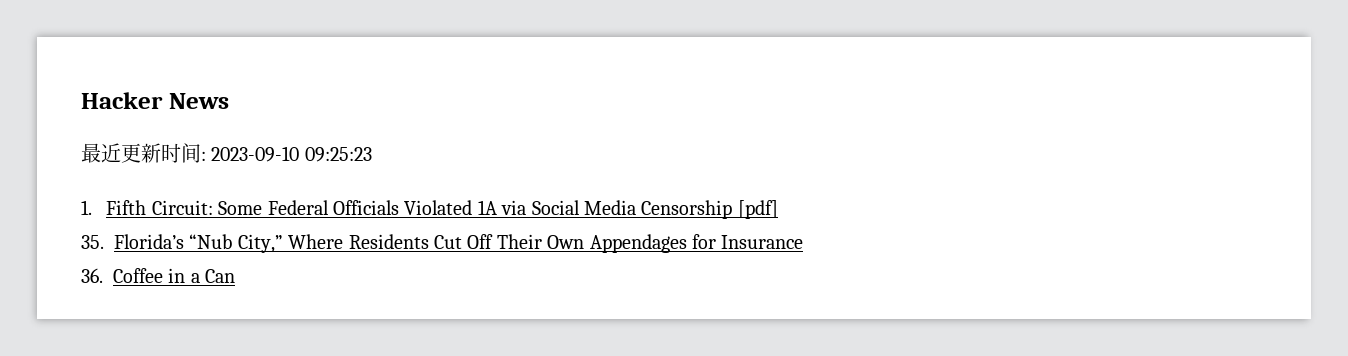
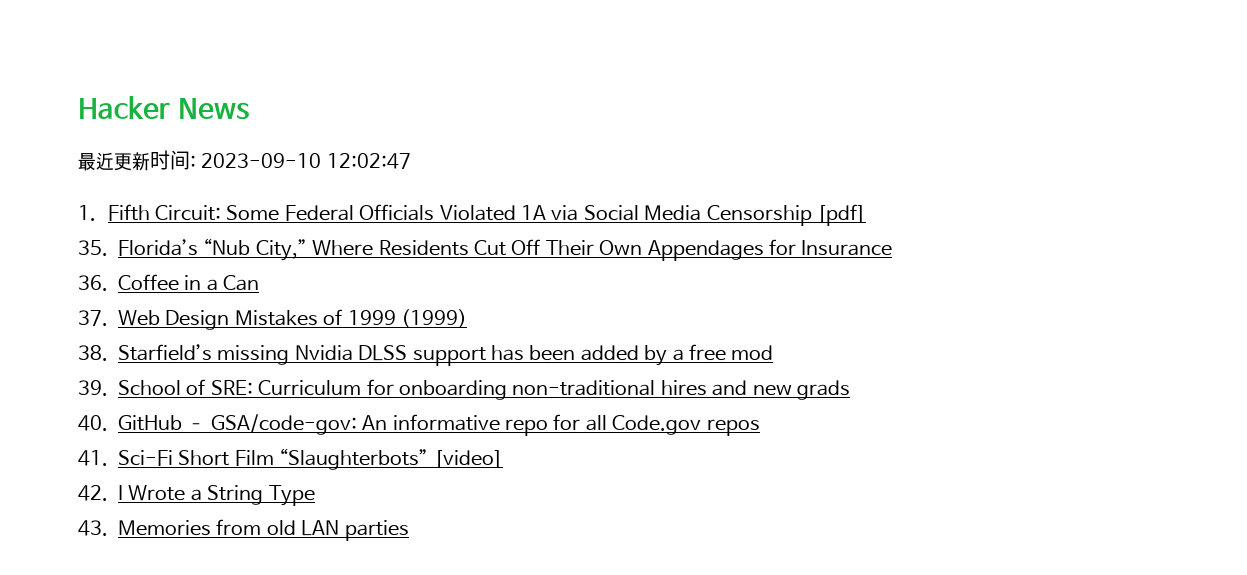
- 最近更新时间: 2023-09-10 09:25:23
+ 最近更新时间: 2023-09-10 12:02:47
+ 37. Web Design Mistakes of 1999 (1999)
+ 38. Starfield’s missing Nvidia DLSS support has been added by a free mod
+ 39. School of SRE: Curriculum for onboarding non-traditional hires and new grads
+ 40. GitHub – GSA/code-gov: An informative repo for all Code.gov repos
+ 41. Sci-Fi Short Film “Slaughterbots” [video]
+ 42. I Wrote a String Type
+ 43. Memories from old LAN parties

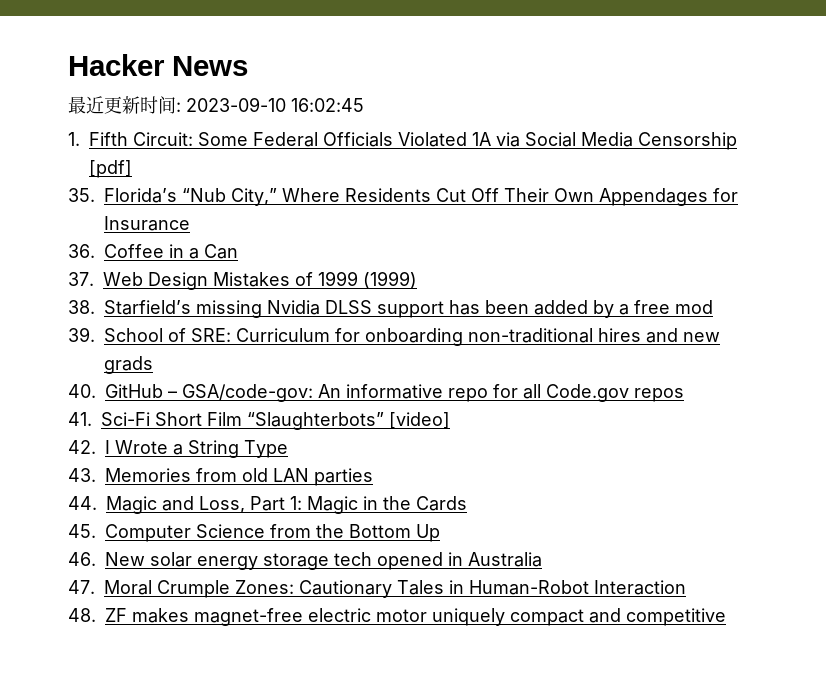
- 最近更新时间: 2023-09-10 12:02:47
+ 最近更新时间: 2023-09-10 16:02:45
+ 44. Magic and Loss, Part 1: Magic in the Cards
+ 45. Computer Science from the Bottom Up
+ 46. New solar energy storage tech opened in Australia
+ 47. Moral Crumple Zones: Cautionary Tales in Human-Robot Interaction
+ 48. ZF makes magnet-free electric motor uniquely compact and competitive

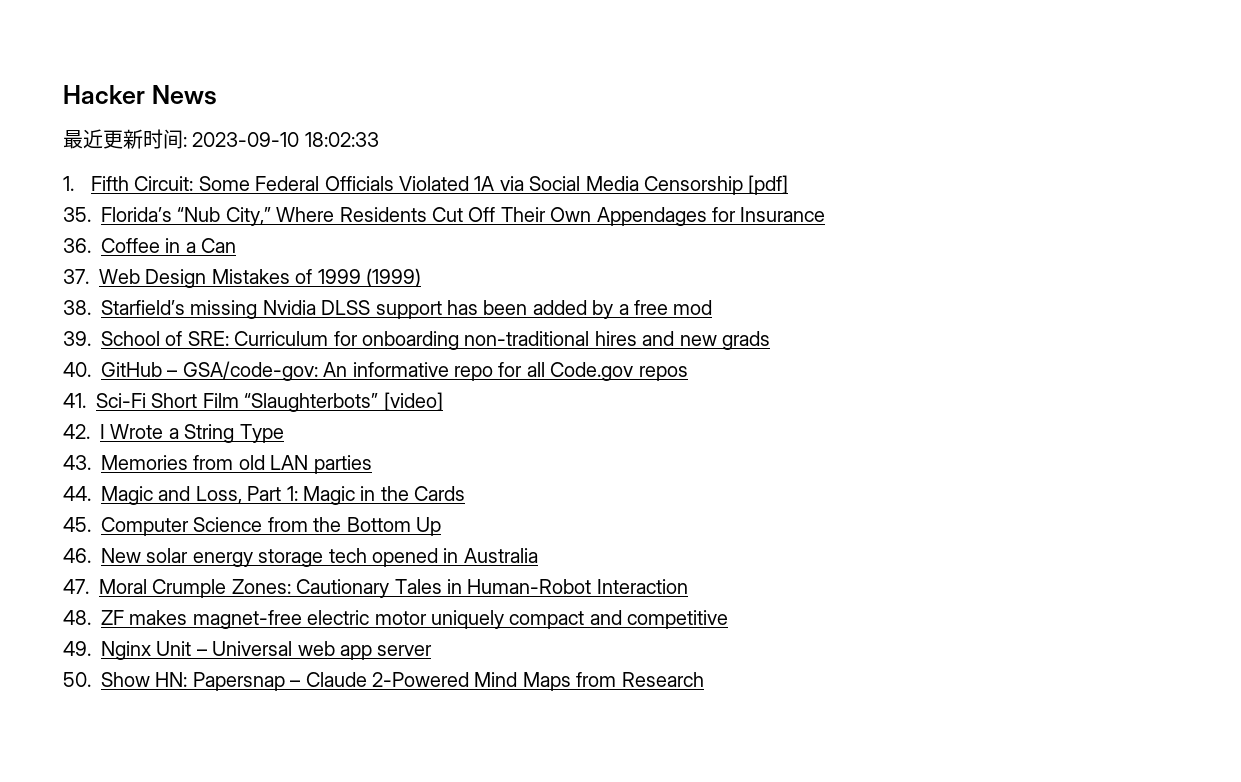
- 最近更新时间: 2023-09-10 16:02:45
+ 最近更新时间: 2023-09-10 18:02:33
+ 49. Nginx Unit – Universal web app server
+ 50. Show HN: Papersnap – Claude 2-Powered Mind Maps from Research

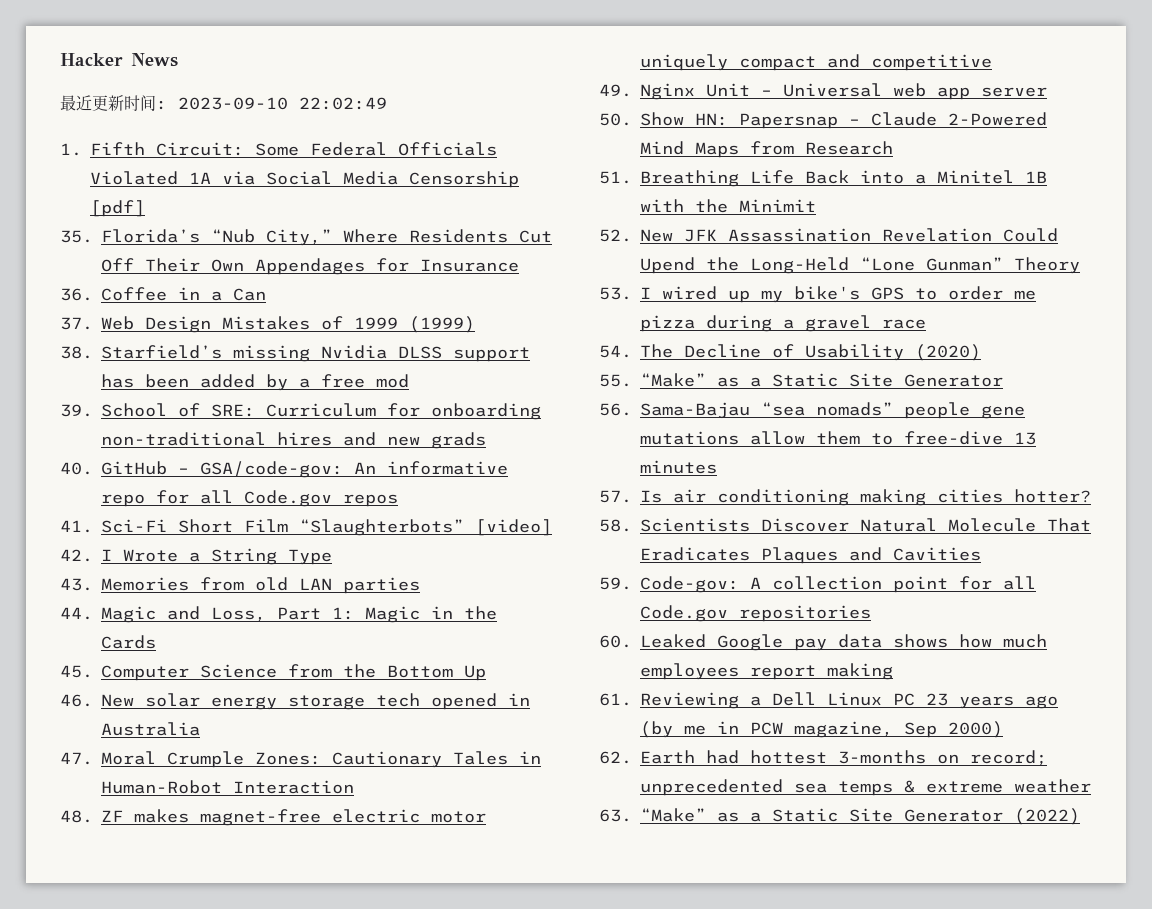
- 最近更新时间: 2023-09-10 18:02:33
+ 最近更新时间: 2023-09-10 22:02:49
+ 51. Breathing Life Back into a Minitel 1B with the Minimit
+ 52. New JFK Assassination Revelation Could Upend the Long-Held “Lone Gunman” Theory
+ 53. I wired up my bike's GPS to order me pizza during a gravel race
+ 54. The Decline of Usability (2020)
+ 55. “Make” as a Static Site Generator
+ 56. Sama-Bajau “sea nomads” people gene mutations allow them to free-dive 13 minutes
+ 57. Is air conditioning making cities hotter?
+ 58. Scientists Discover Natural Molecule That Eradicates Plaques and Cavities
+ 59. Code-gov: A collection point for all Code.gov repositories
+ 60. Leaked Google pay data shows how much employees report making
+ 61. Reviewing a Dell Linux PC 23 years ago (by me in PCW magazine, Sep 2000)
+ 62. Earth had hottest 3-months on record; unprecedented sea temps & extreme weather
+ 63. “Make” as a Static Site Generator (2022)

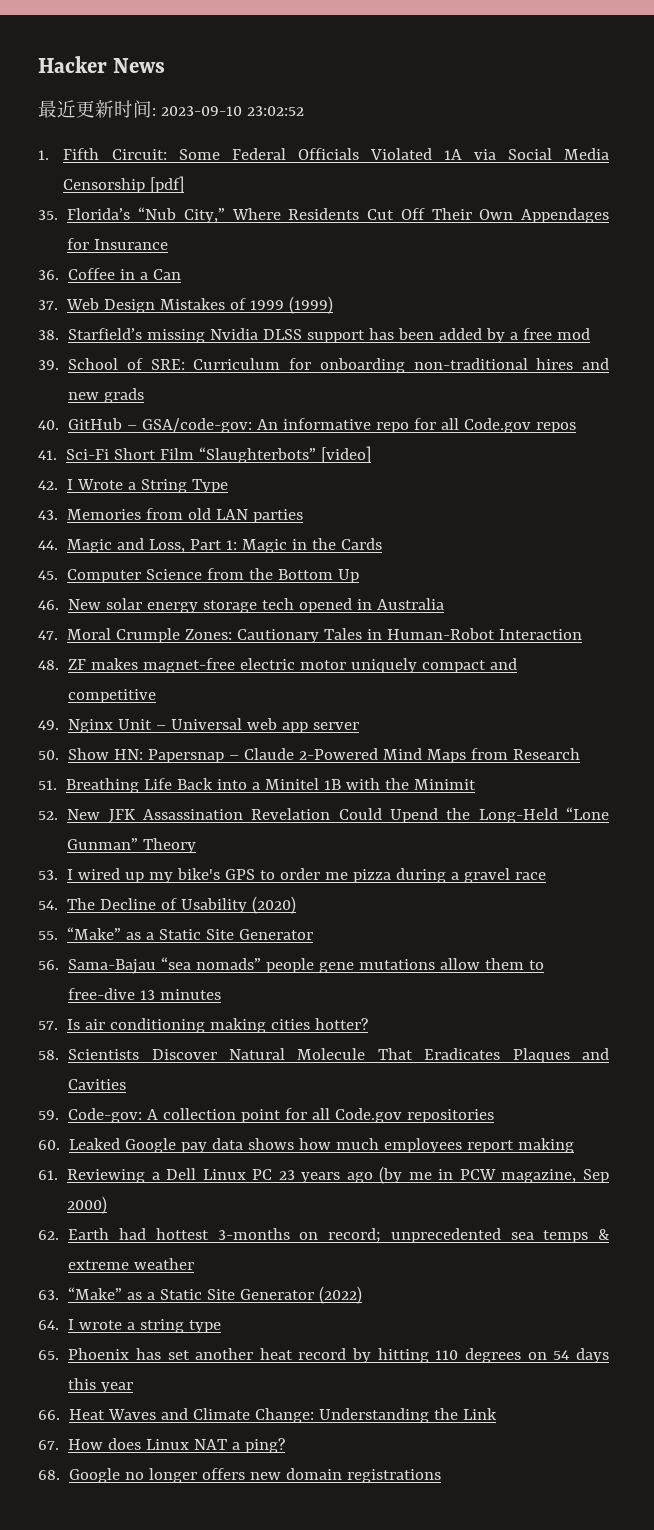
- 最近更新时间: 2023-09-10 22:02:49
+ 最近更新时间: 2023-09-10 23:02:52
+ 64. I wrote a string type
+ 65. Phoenix has set another heat record by hitting 110 degrees on 54 days this year
+ 66. Heat Waves and Climate Change: Understanding the Link
+ 67. How does Linux NAT a ping?
+ 68. Google no longer offers new domain registrations

